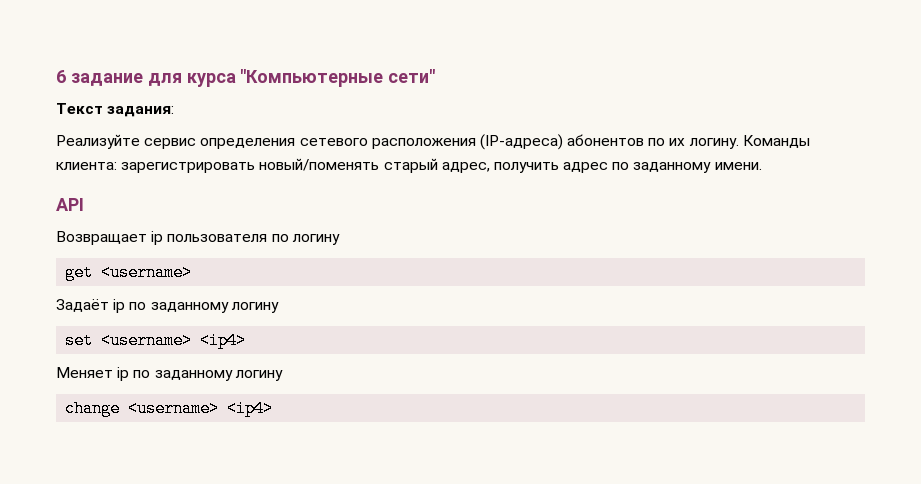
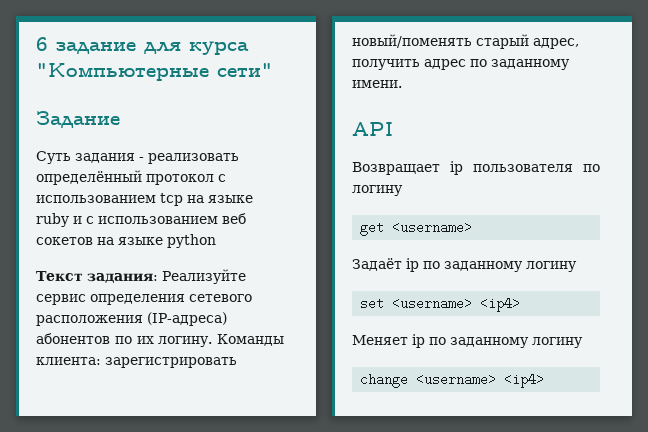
+ Задание
+ Суть задания - реализовать определённый протокол с использованием tcp на языке ruby и с использованием веб сокетов на языке python
- Текст задания:
- Реализуйте сервис определения сетевого расположения (IP-адреса) абонентов по их логину.
+ Текст задания: Реализуйте сервис определения сетевого расположения (IP-адреса) абонентов по их логину.

